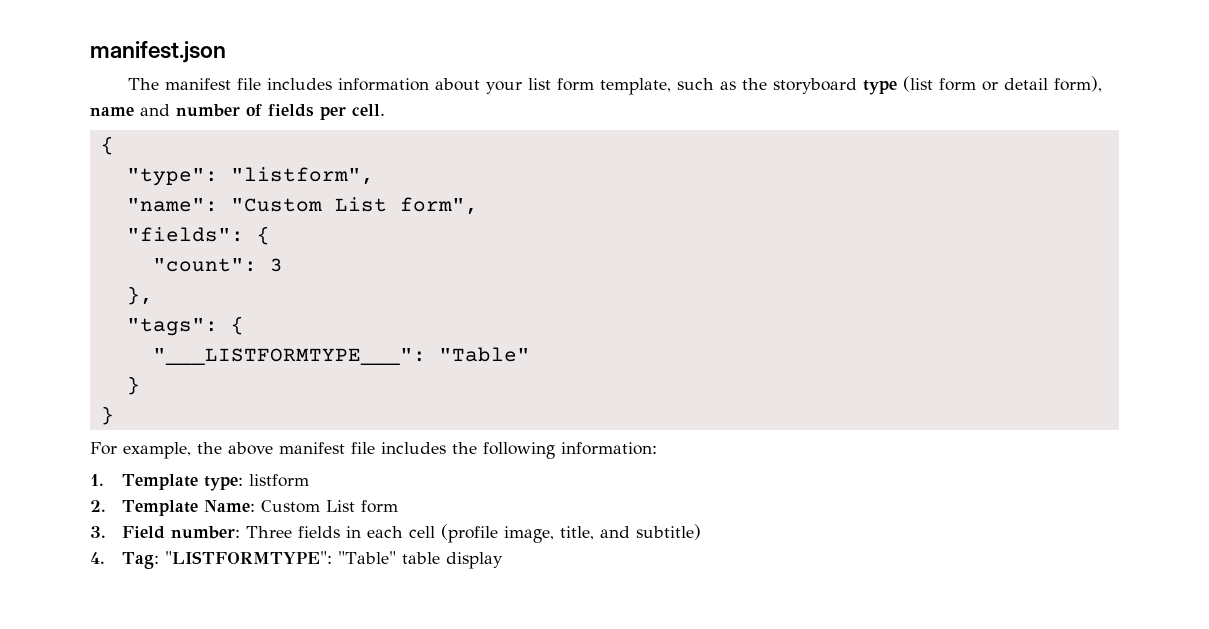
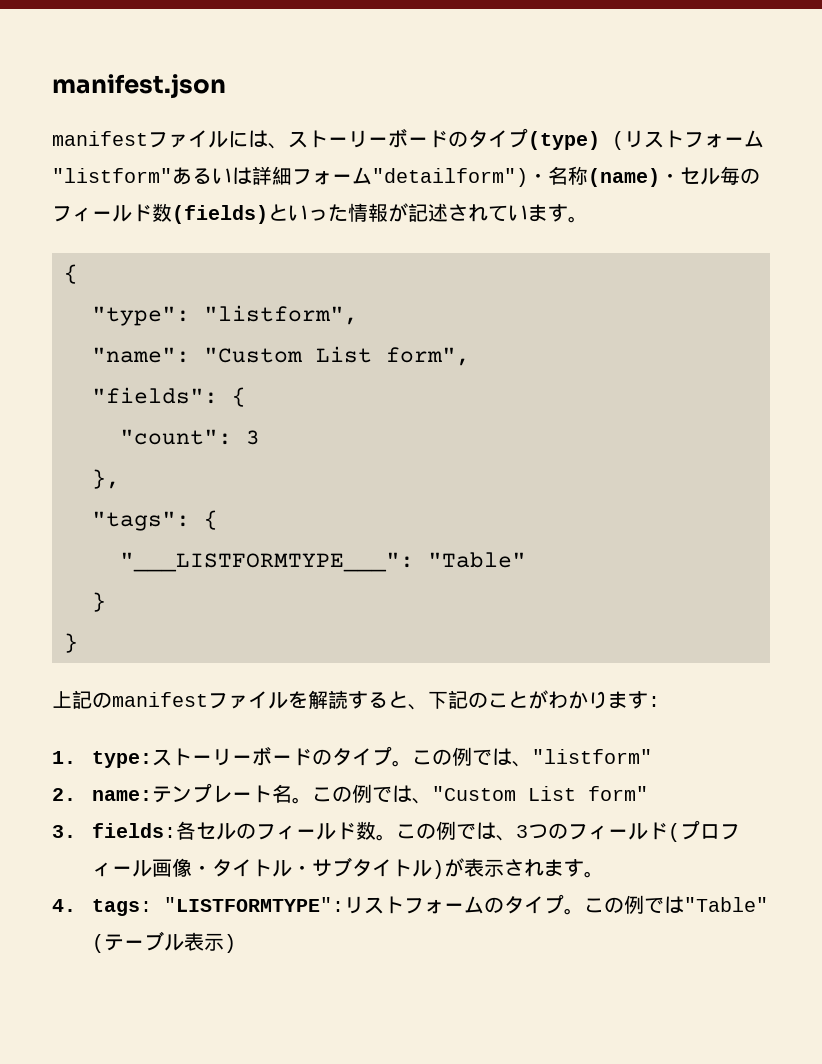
- The manifest file includes information about your list form template, such as the storyboard type (list form or detail form), name and number of fields per cell.
+ manifestファイルには、ストーリーボードのタイプ(type) (リストフォーム"listform"あるいは詳細フォーム"detailform")・名称(name)・セル毎のフィールド数(fields)といった情報が記述されています。
- For example, the above manifest file includes the following information:
- 1. Template type: listform
- 2. Template Name: Custom List form
- 3. Field number: Three fields in each cell (profile image, title, and subtitle)
- 4. Tag: "LISTFORMTYPE": "Table" table display
+ 上記のmanifestファイルを解読すると、下記のことがわかります:
+ 1. type:ストーリーボードのタイプ。この例では、"listform"
+ 2. name:テンプレート名。この例では、"Custom List form"
+ 3. fields:各セルのフィールド数。この例では、3つのフィールド(プロフィール画像・タイトル・サブタイトル)が表示されます。
+ 4. tags: "LISTFORMTYPE":リストフォームのタイプ。この例では"Table" (テーブル表示)

